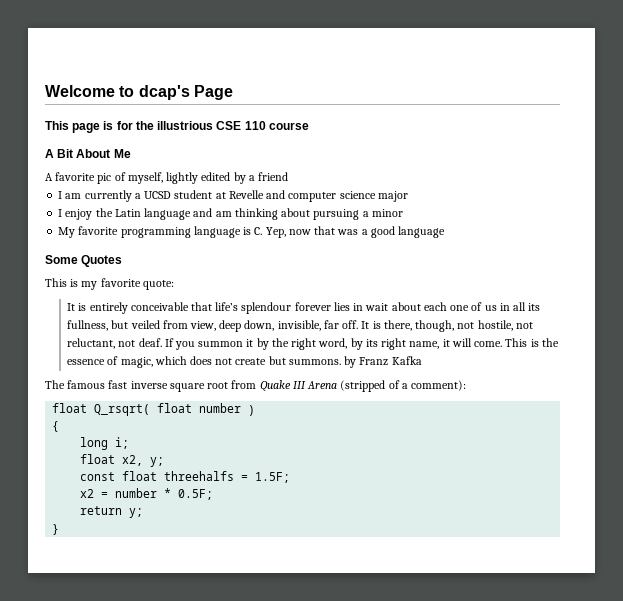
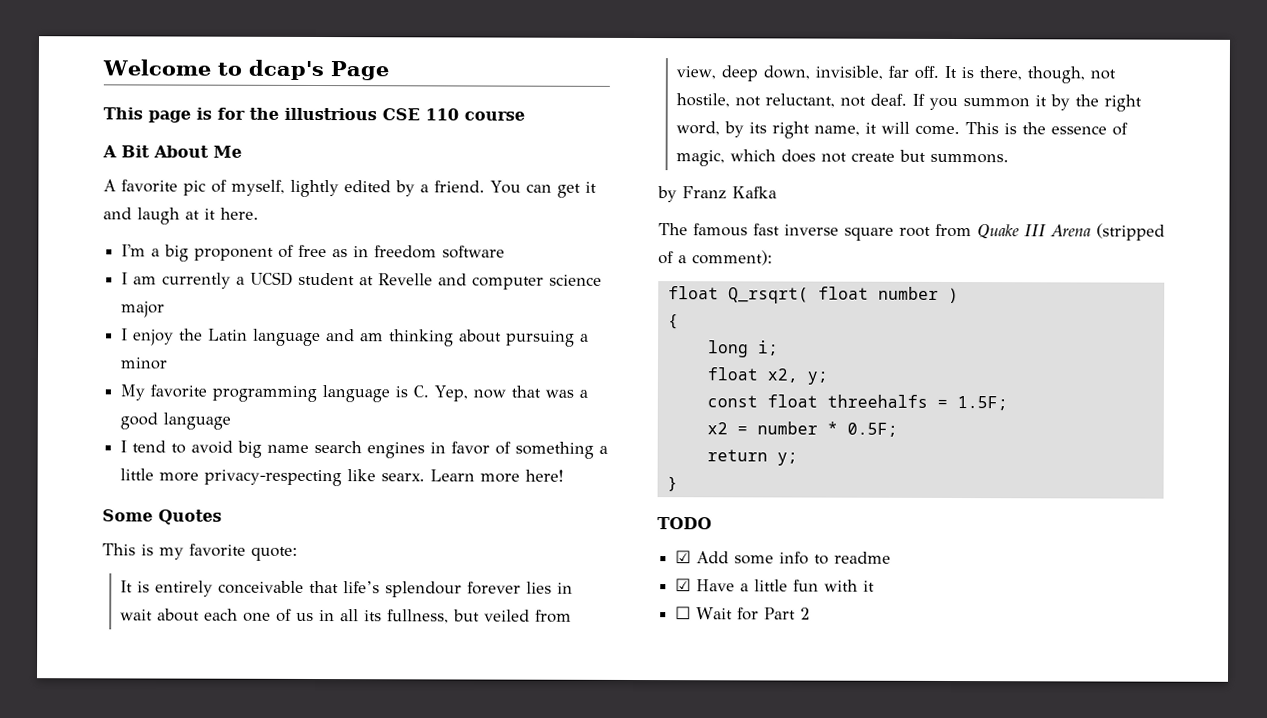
- A favorite pic of myself, lightly edited by a friend
+ A favorite pic of myself, lightly edited by a friend. You can get it and laugh at it here.
+ I'm a big proponent of free as in freedom software
+ I tend to avoid big name search engines in favor of something a little more privacy-respecting like searx. Learn more here!
- This is the essence of magic, which does not create but summons. by Franz Kafka
+ This is the essence of magic, which does not create but summons.
+ by Franz Kafka
+ TODO
+ ☑ Add some info to readme
+ ☑ Have a little fun with it
+ ☐ Wait for Part 2

